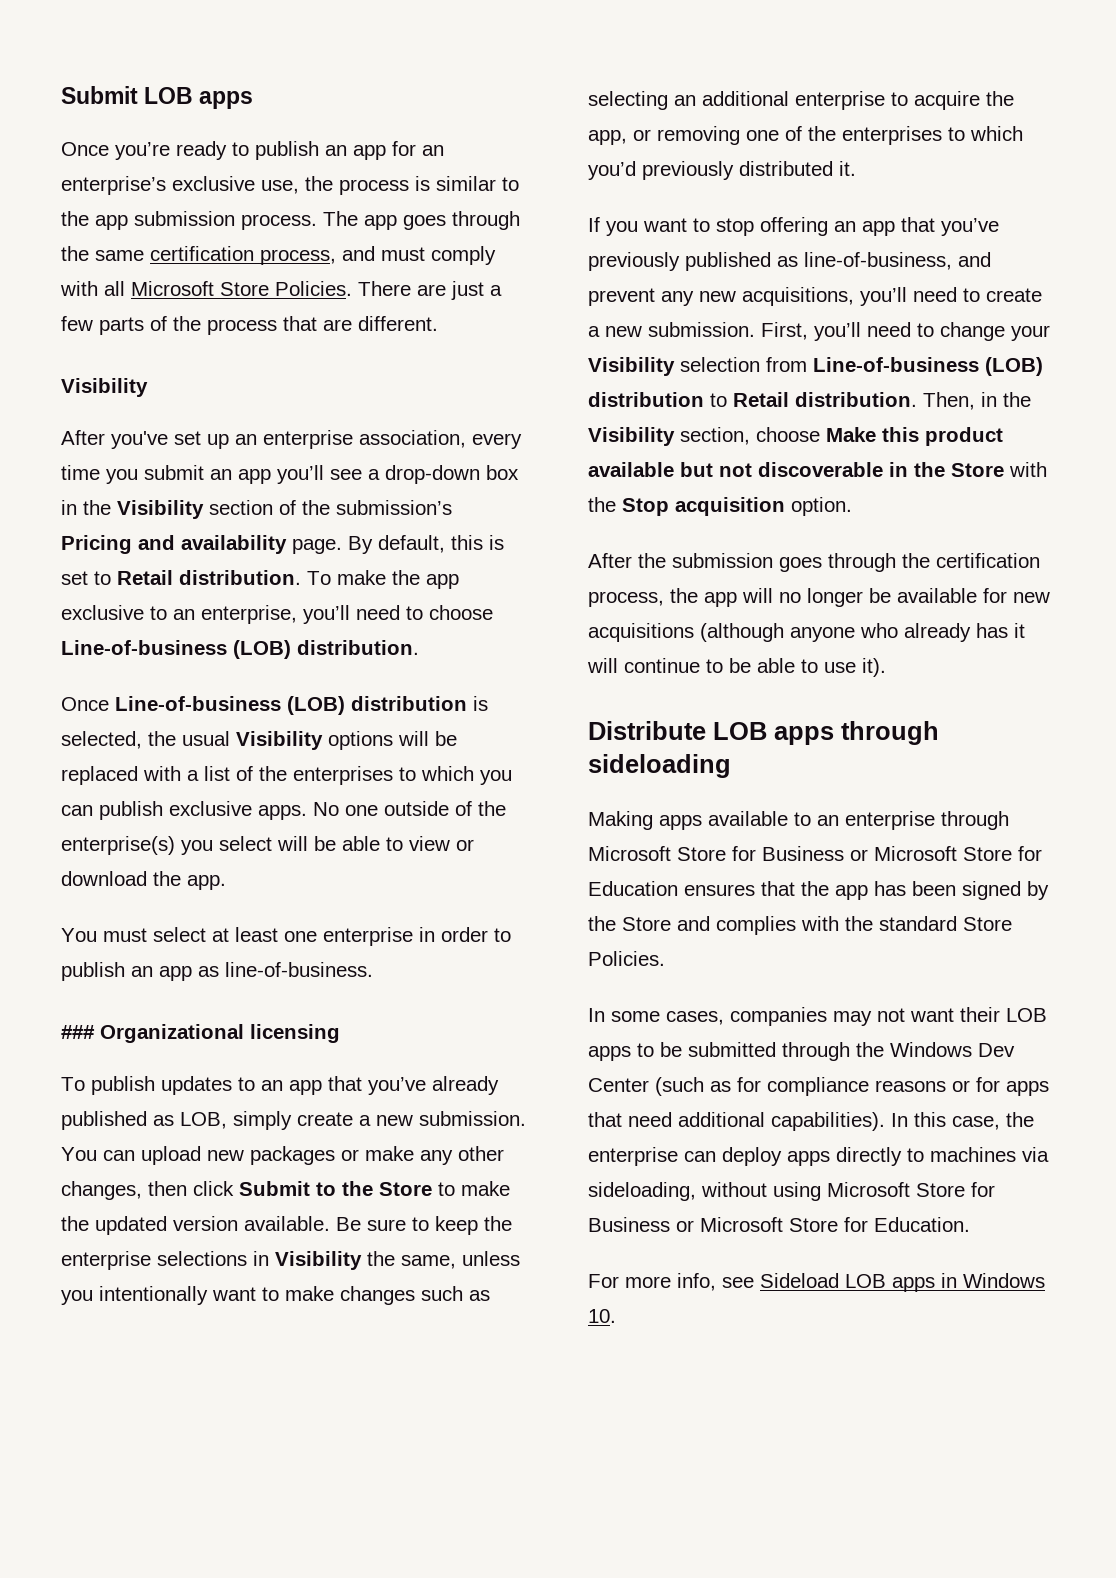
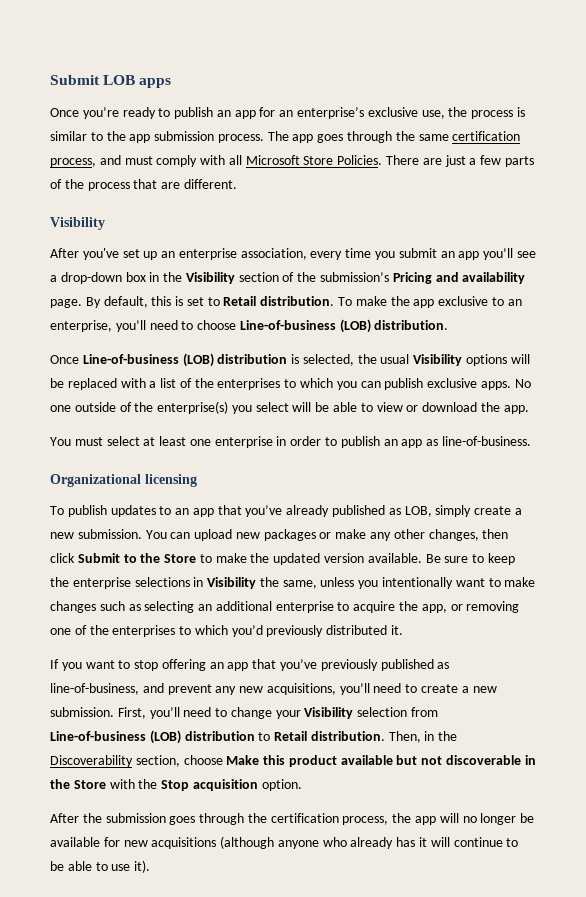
- ### Organizational licensing
+ Organizational licensing
- Then, in the Visibility section, choose Make this product available but not discoverable in the Store with the Stop acquisition option.
+ Then, in the Discoverability section, choose Make this product available but not discoverable in the Store with the Stop acquisition option.
- Distribute LOB apps through sideloading
- Making apps available to an enterprise through Microsoft Store for Business or Microsoft Store for Education ensures that the app has been signed by the Store and complies with the standard Store Policies.
- In some cases, companies may not want their LOB apps to be submitted through the Windows Dev Center (such as for compliance reasons or for apps that need additional capabilities). In this case, the enterprise can deploy apps directly to machines via sideloading, without using Microsoft Store for Business or Microsoft Store for Education.
- For more info, see Sideload LOB apps in Windows 10.

